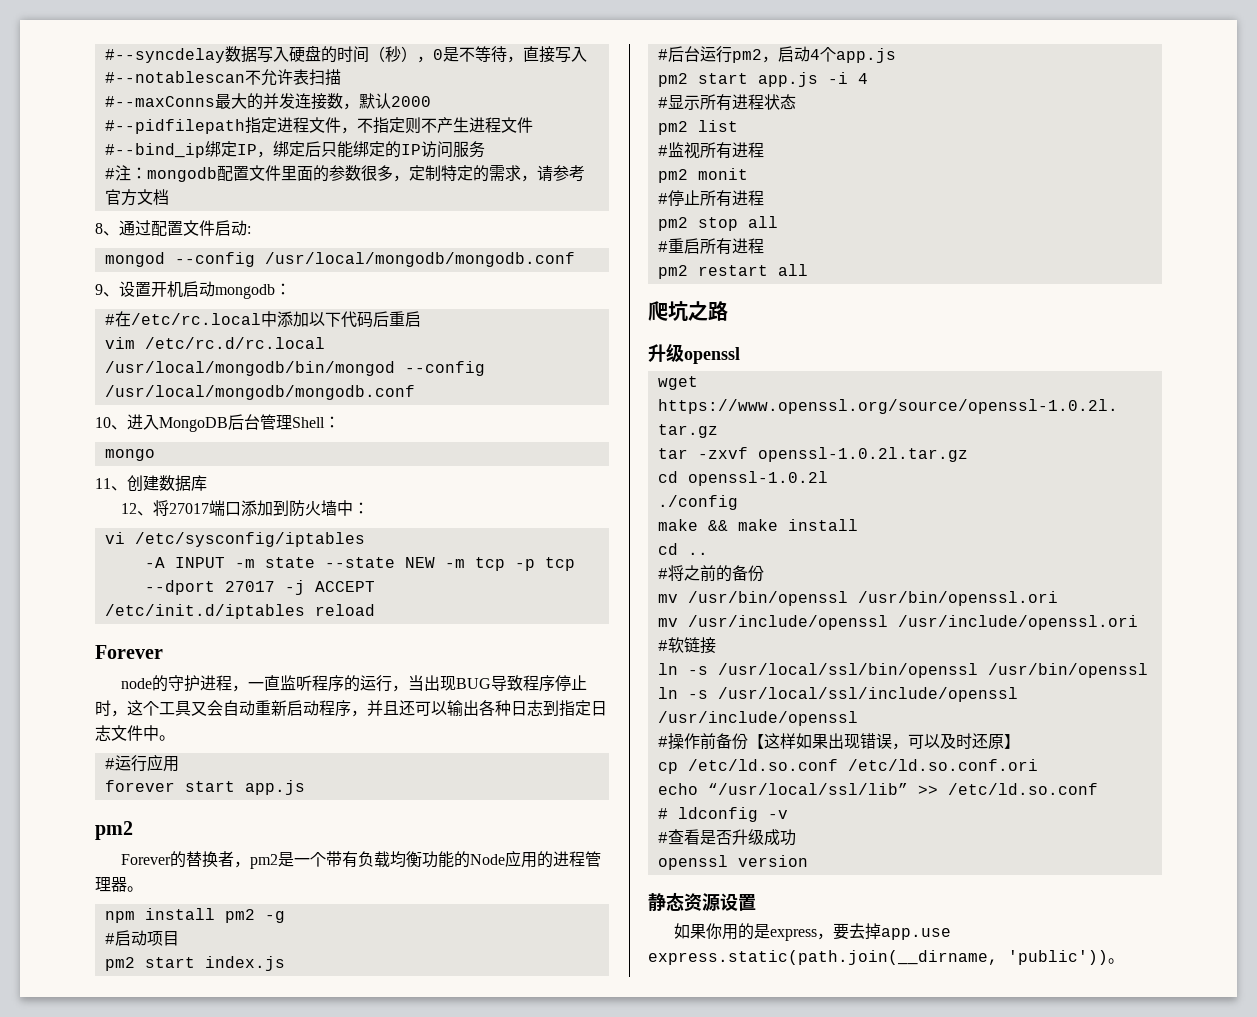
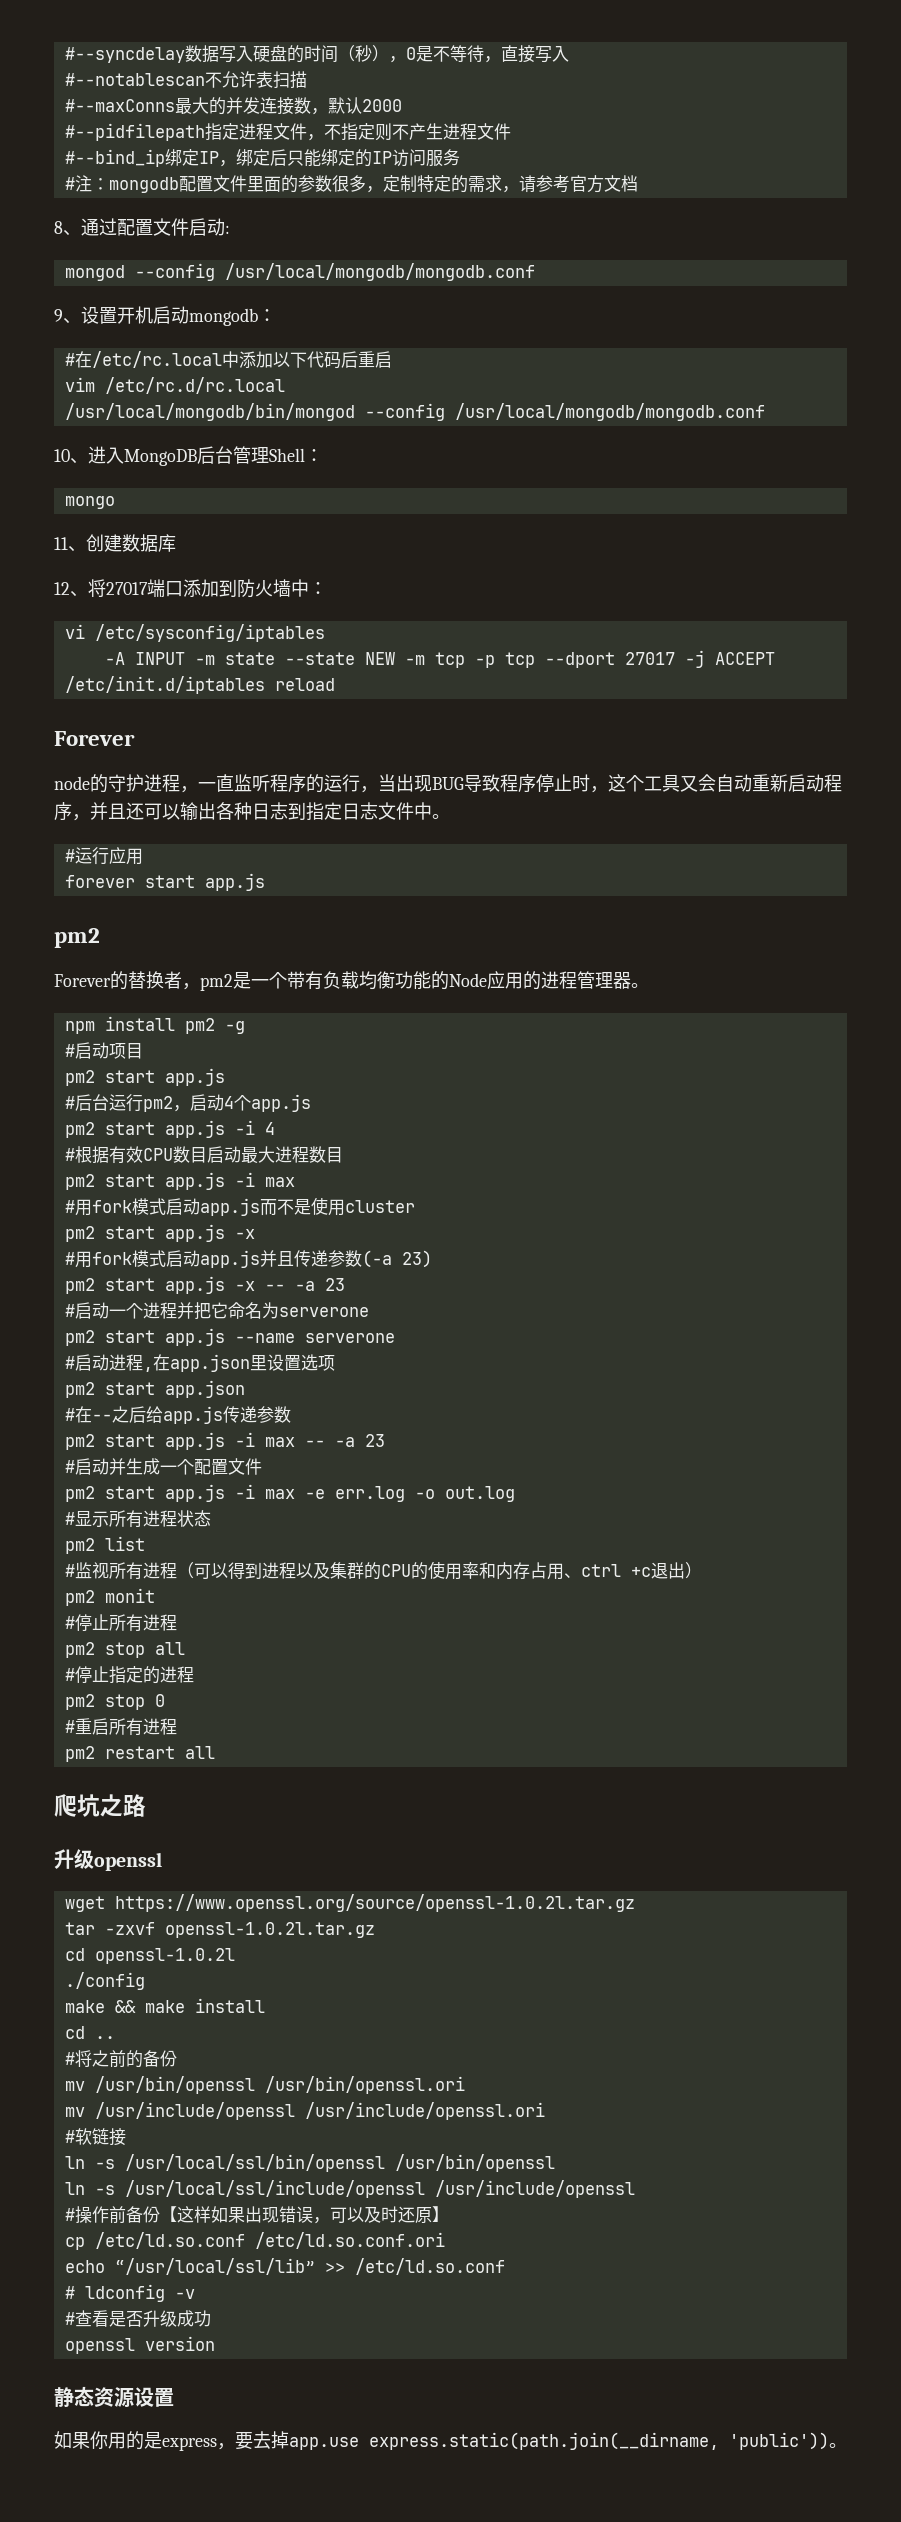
  #启动项目
- pm2 start index.js
+ pm2 start app.js
+ #根据有效CPU数目启动最大进程数目
+ pm2 start app.js -i max
+ #用fork模式启动app.js而不是使用cluster
+ pm2 start app.js -x
+ #用fork模式启动app.js并且传递参数(-a 23)
+ pm2 start app.js -x -- -a 23
+ #启动一个进程并把它命名为serverone
+ pm2 start app.js --name serverone
+ #启动进程,在app.json里设置选项
+ pm2 start app.json
+ #在--之后给app.js传递参数
+ pm2 start app.js -i max -- -a 23
+ #启动并生成一个配置文件
+ pm2 start app.js -i max -e err.log -o out.log
- #监视所有进程
+ #监视所有进程（可以得到进程以及集群的CPU的使用率和内存占用、ctrl +c退出）
+ #停止指定的进程
+ pm2 stop 0

